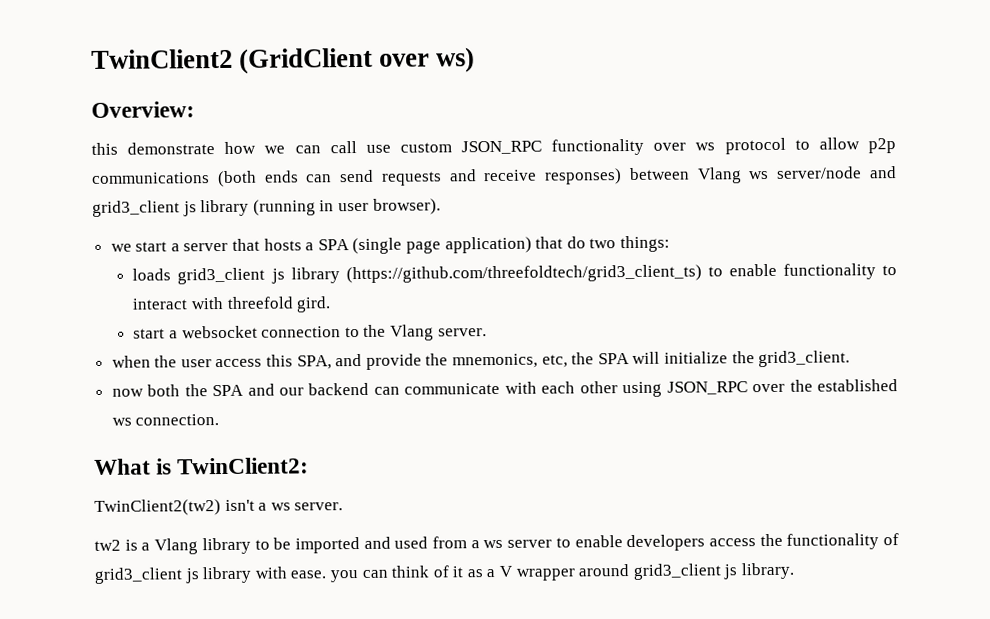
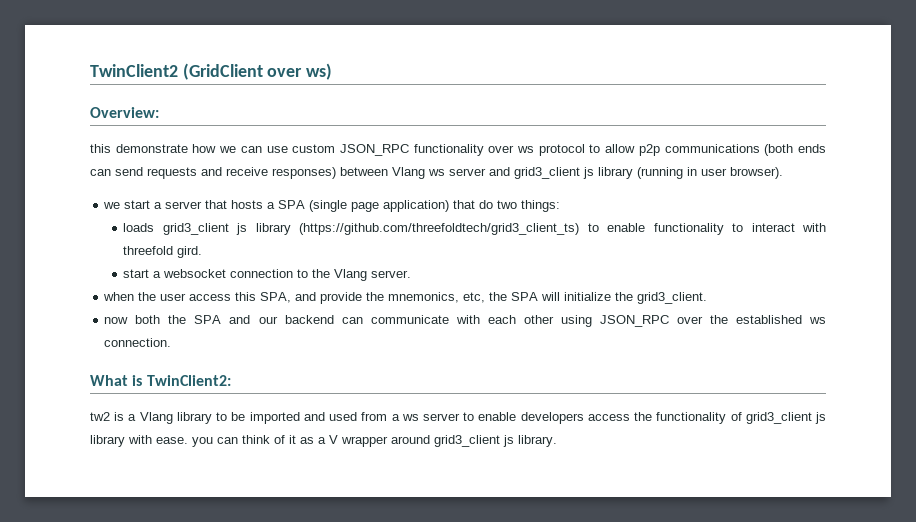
- this demonstrate how we can call use custom JSON_RPC functionality over ws protocol to allow p2p communications (both ends can send requests and receive responses) between Vlang ws server/node and grid3_client js library (running in user browser).
+ this demonstrate how we can use custom JSON_RPC functionality over ws protocol to allow p2p communications (both ends can send requests and receive responses) between Vlang ws server and grid3_client js library (running in user browser).
- TwinClient2(tw2) isn't a ws server.

